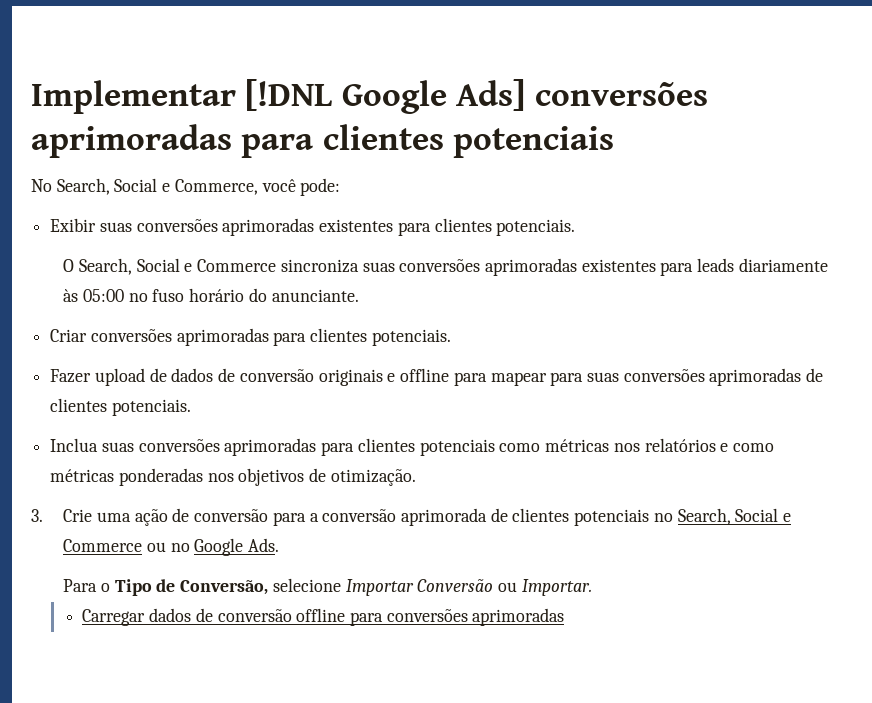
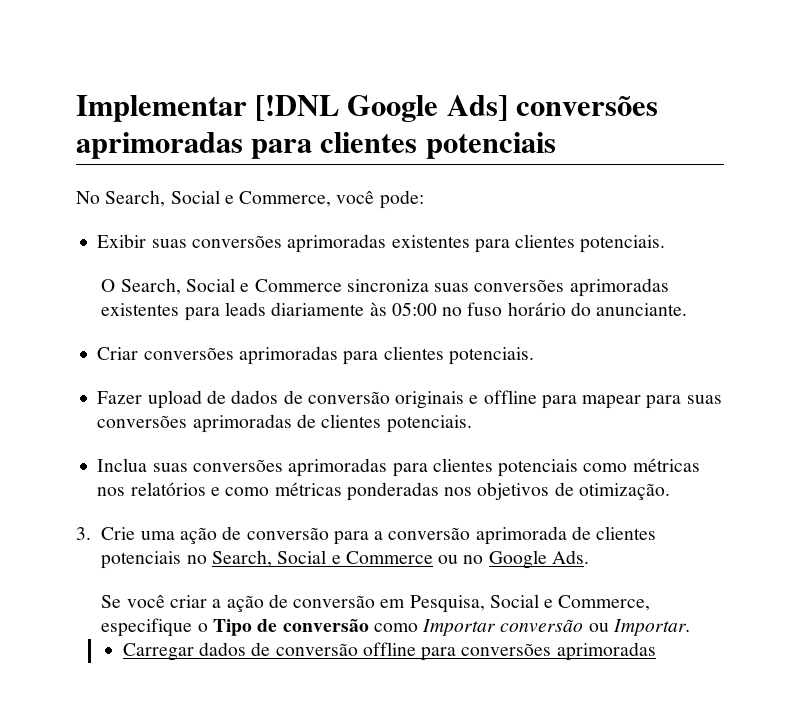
- Para o Tipo de Conversão, selecione Importar Conversão ou Importar.
+ Se você criar a ação de conversão em Pesquisa, Social e Commerce, especifique o Tipo de conversão como Importar conversão ou Importar.

